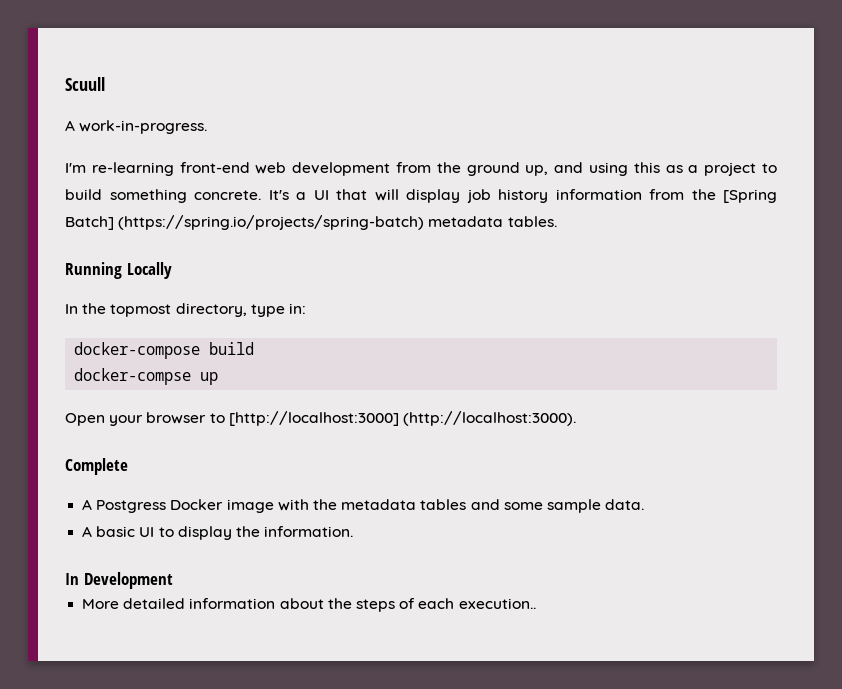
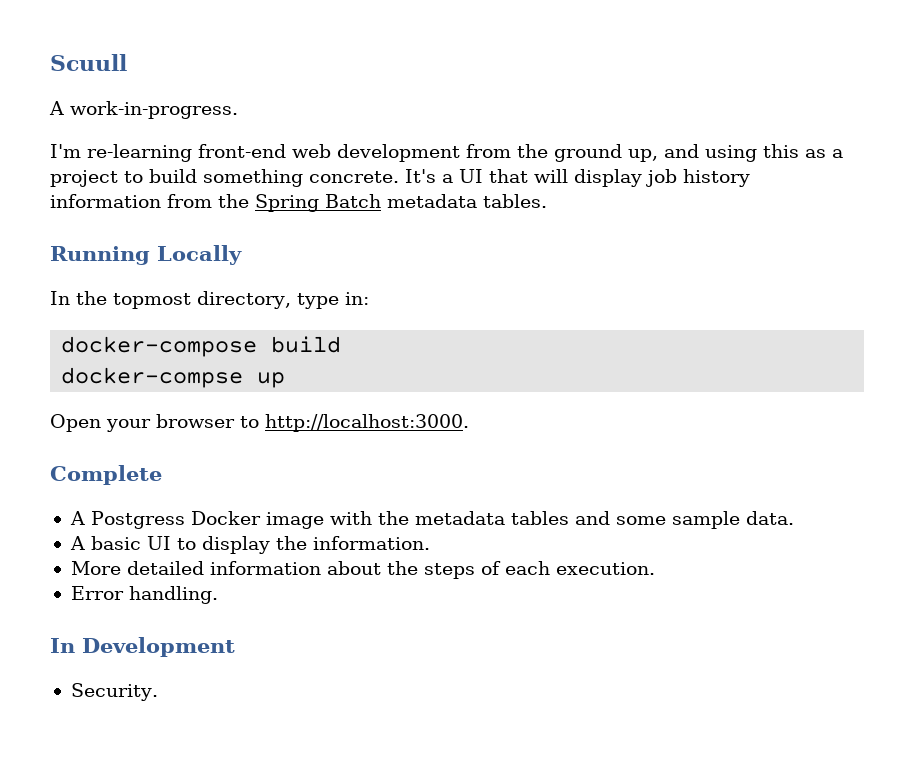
- It's a UI that will display job history information from the [Spring Batch] (https://spring.io/projects/spring-batch) metadata tables.
+ It's a UI that will display job history information from the Spring Batch metadata tables.
- Open your browser to [http://localhost:3000] (http://localhost:3000).
+ Open your browser to http://localhost:3000.
- In Development
- More detailed information about the steps of each execution..
+ More detailed information about the steps of each execution.
+ Error handling.
+ In Development
+ Security.

